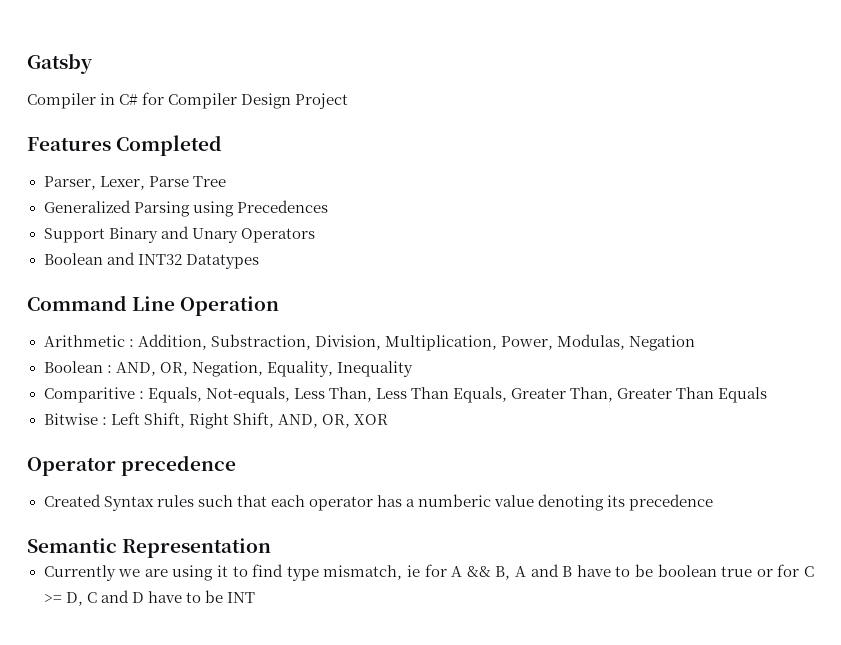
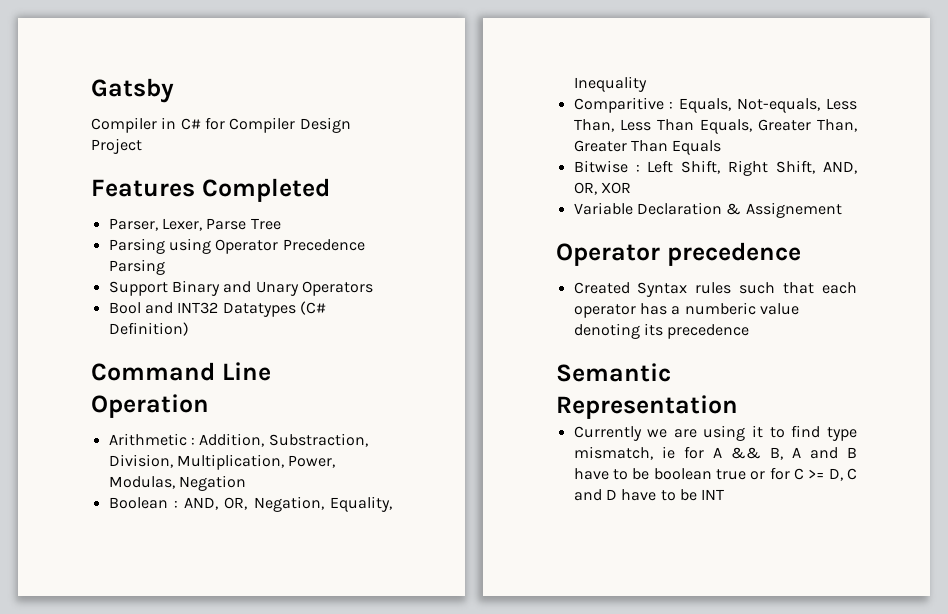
- Generalized Parsing using Precedences
+ Parsing using Operator Precedence Parsing
- Boolean and INT32 Datatypes
+ Bool and INT32 Datatypes (C# Definition)
+ Variable Declaration & Assignement

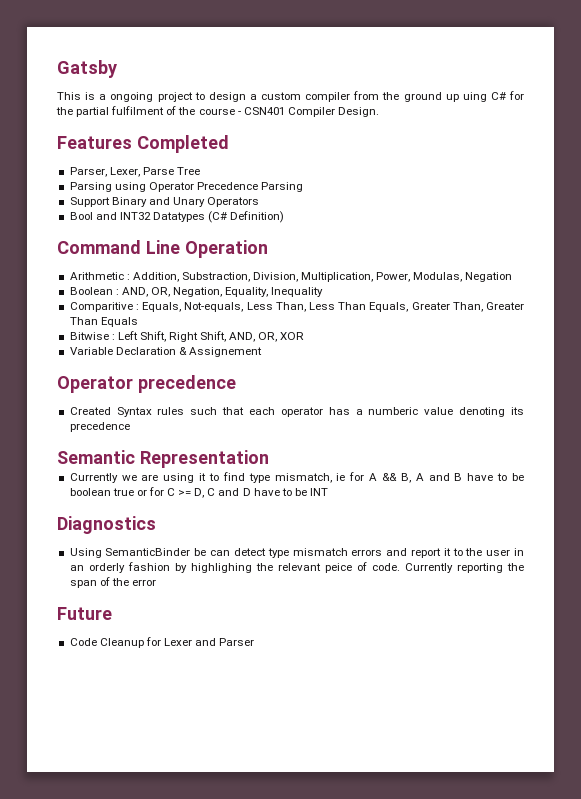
- Compiler in C# for Compiler Design Project
+ This is a ongoing project to design a custom compiler from the ground up uing C# for the partial fulfilment of the course - CSN401 Compiler Design.
+ Diagnostics
+ Using SemanticBinder be can detect type mismatch errors and report it to the user in an orderly fashion by highlighing the relevant peice of code. Currently reporting the span of the error
+ Future
+ Code Cleanup for Lexer and Parser

